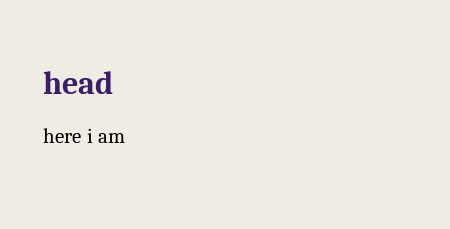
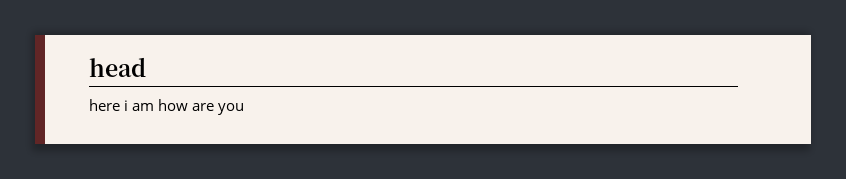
- here i am
+ here i am how are you

